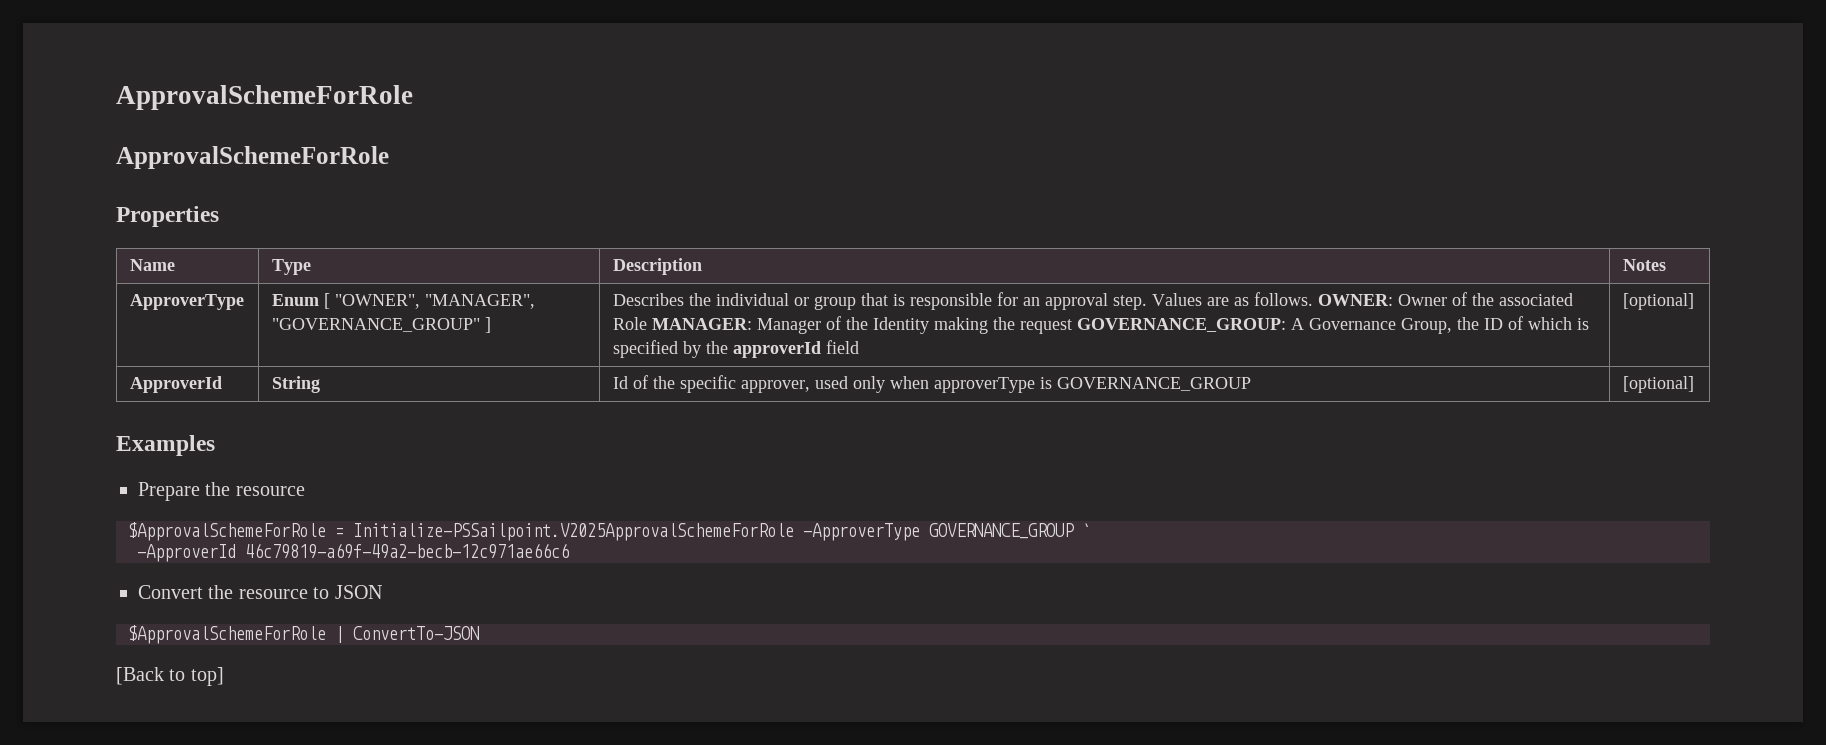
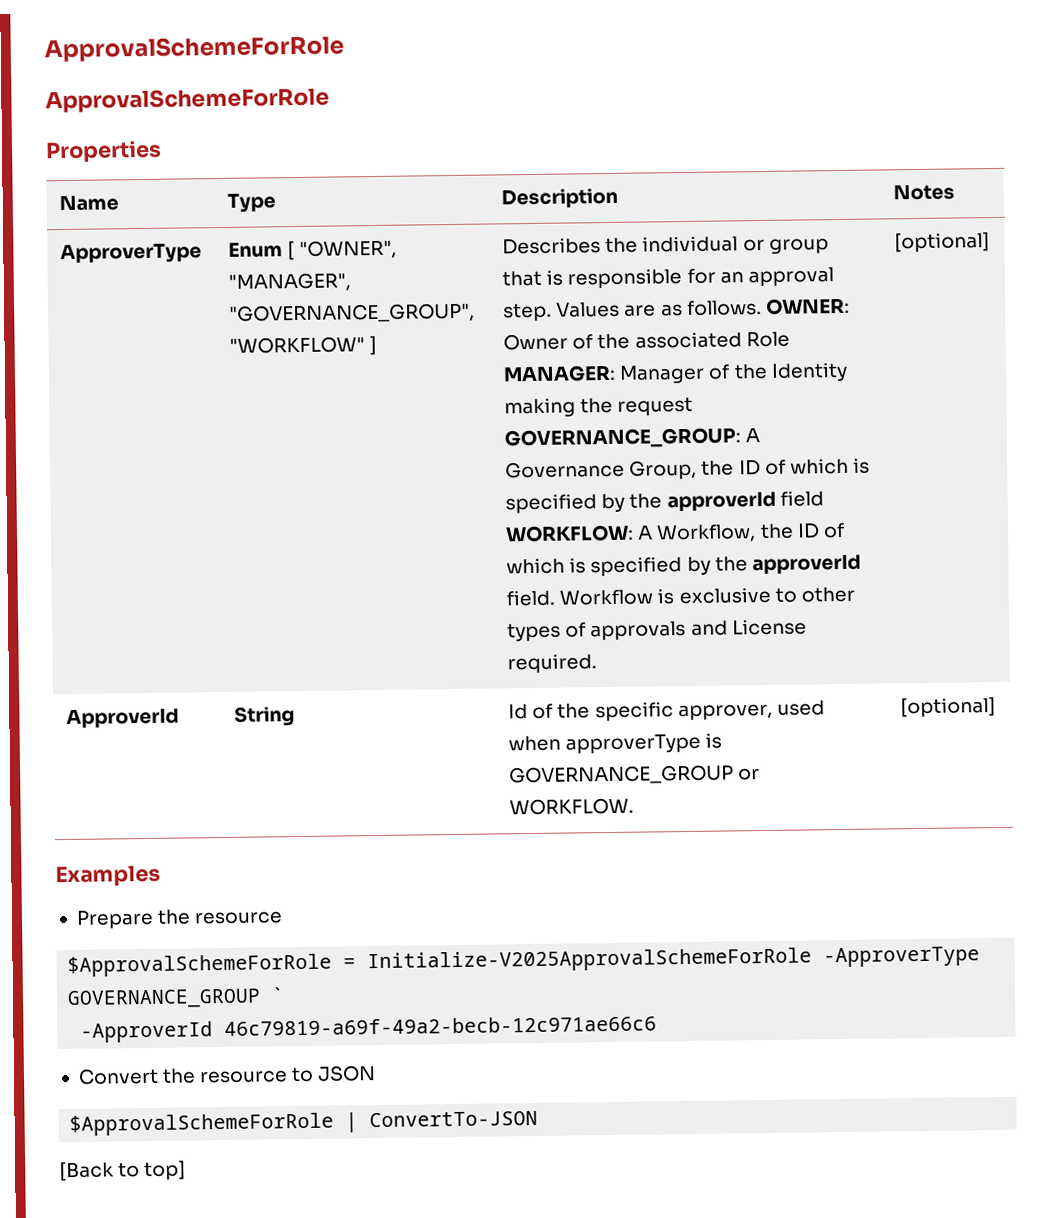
- Enum [ "OWNER", "MANAGER", "GOVERNANCE_GROUP" ]
+ Enum [ "OWNER", "MANAGER", "GOVERNANCE_GROUP", "WORKFLOW" ]
- OWNER: Owner of the associated Role MANAGER: Manager of the Identity making the request GOVERNANCE_GROUP: A Governance Group, the ID of which is specified by the approverId field
+ OWNER: Owner of the associated Role MANAGER: Manager of the Identity making the request GOVERNANCE_GROUP: A Governance Group, the ID of which is specified by the approverId field WORKFLOW: A Workflow, the ID of which is specified by the approverId field. Workflow is exclusive to other types of approvals and License required.
- ApproverId | String | Id of the specific approver, used only when approverType is GOVERNANCE_GROUP | [optional]
+ ApproverId | String | Id of the specific approver, used when approverType is GOVERNANCE_GROUP or WORKFLOW. | [optional]
- $ApprovalSchemeForRole = Initialize-PSSailpoint.V2025ApprovalSchemeForRole -ApproverType GOVERNANCE_GROUP `
+ $ApprovalSchemeForRole = Initialize-V2025ApprovalSchemeForRole -ApproverType GOVERNANCE_GROUP `

